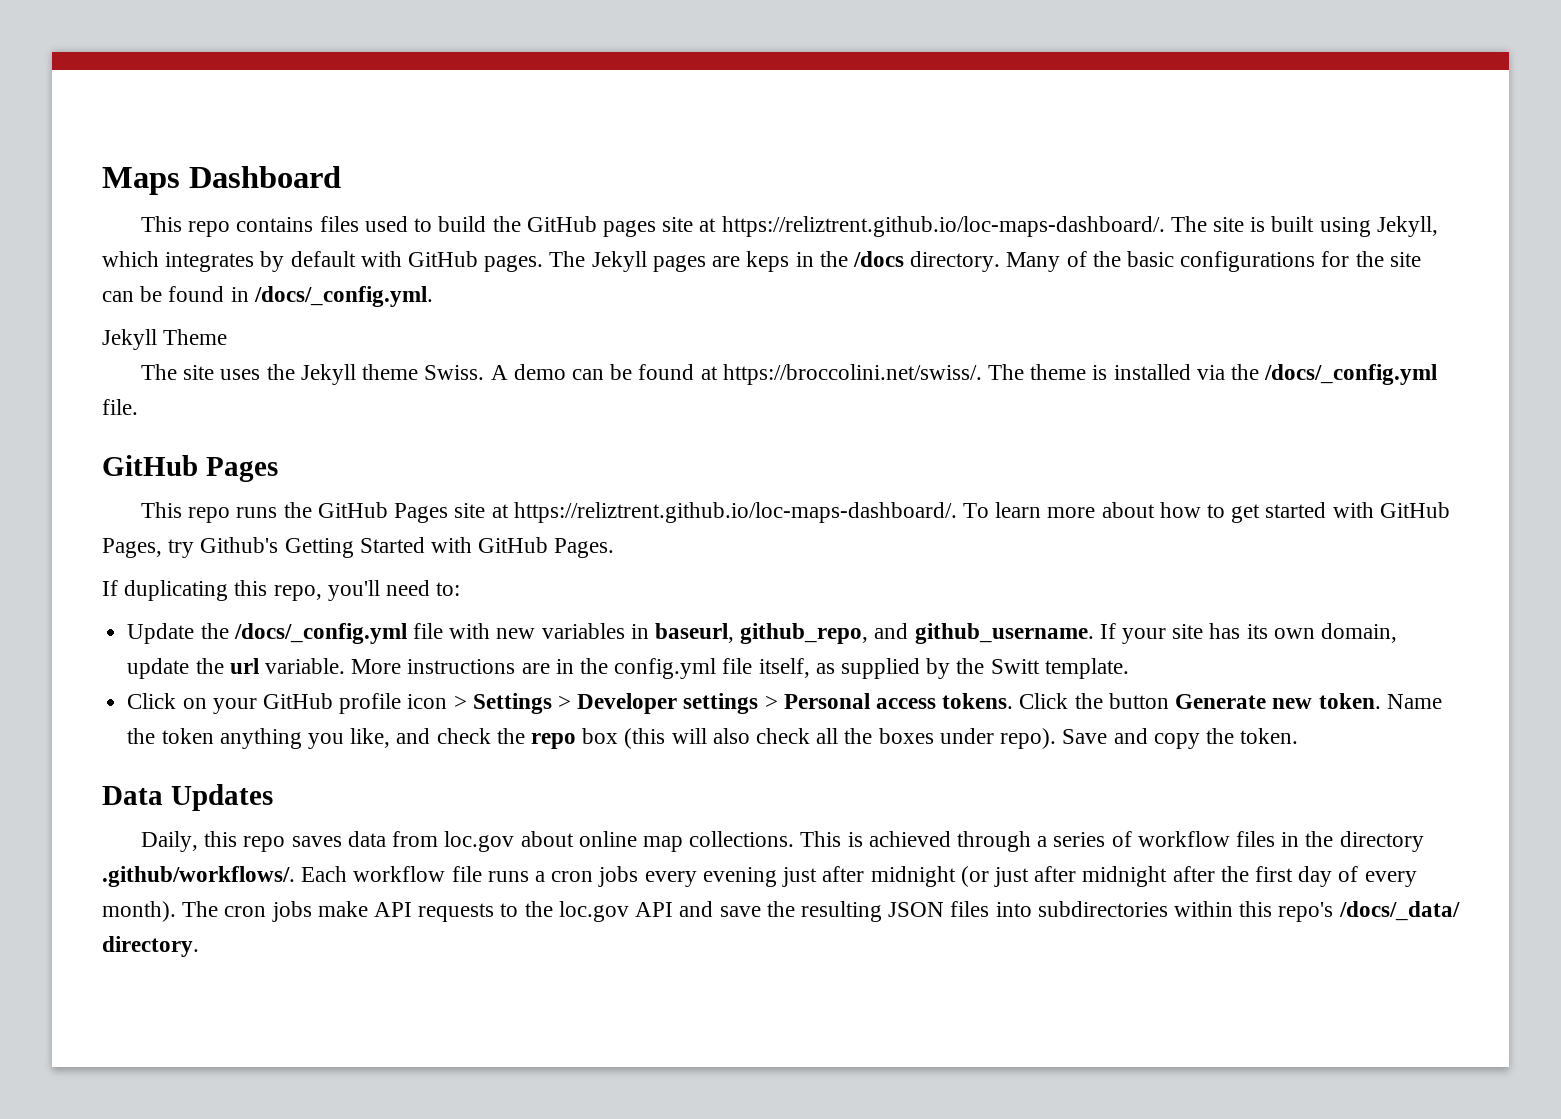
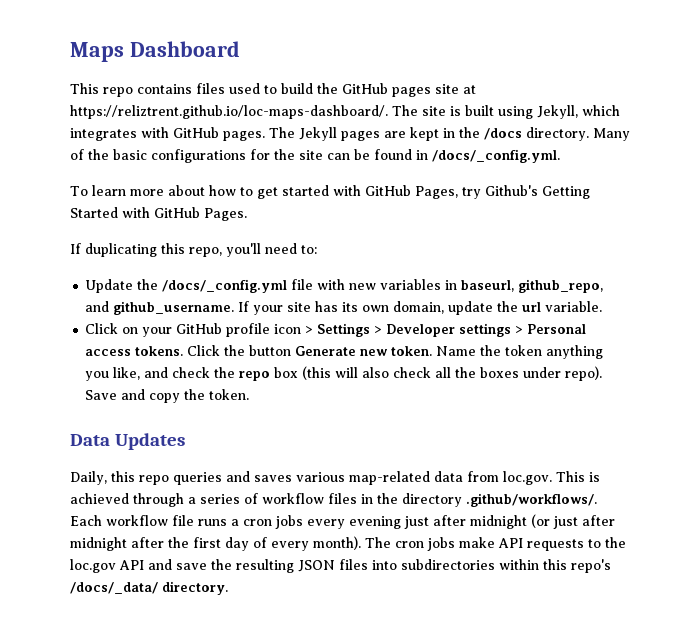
- This repo contains files used to build the GitHub pages site at https://reliztrent.github.io/loc-maps-dashboard/. The site is built using Jekyll, which integrates by default with GitHub pages.
+ This repo contains files used to build the GitHub pages site at https://reliztrent.github.io/loc-maps-dashboard/. The site is built using Jekyll, which integrates with GitHub pages.
- The Jekyll pages are keps in the /docs directory.
+ The Jekyll pages are kept in the /docs directory.
- Jekyll Theme
- The site uses the Jekyll theme Swiss. A demo can be found at https://broccolini.net/swiss/. The theme is installed via the /docs/_config.yml file.
- GitHub Pages
- This repo runs the GitHub Pages site at https://reliztrent.github.io/loc-maps-dashboard/. To learn more about how to get started with GitHub Pages, try Github's Getting Started with GitHub Pages.
+ To learn more about how to get started with GitHub Pages, try Github's Getting Started with GitHub Pages.
- More instructions are in the config.yml file itself, as supplied by the Switt template.
- Daily, this repo saves data from loc.gov about online map collections. This is achieved through a series of workflow files in the directory .github/workflows/. Each workflow file runs a cron jobs every evening just after midnight (or just after midnight after the first day of every month).
+ Daily, this repo queries and saves various map-related data from loc.gov. This is achieved through a series of workflow files in the directory .github/workflows/. Each workflow file runs a cron jobs every evening just after midnight (or just after midnight after the first day of every month).

